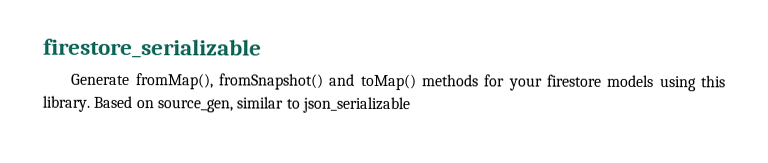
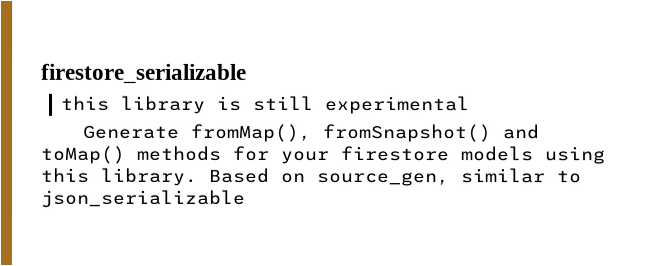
+ this library is still experimental

